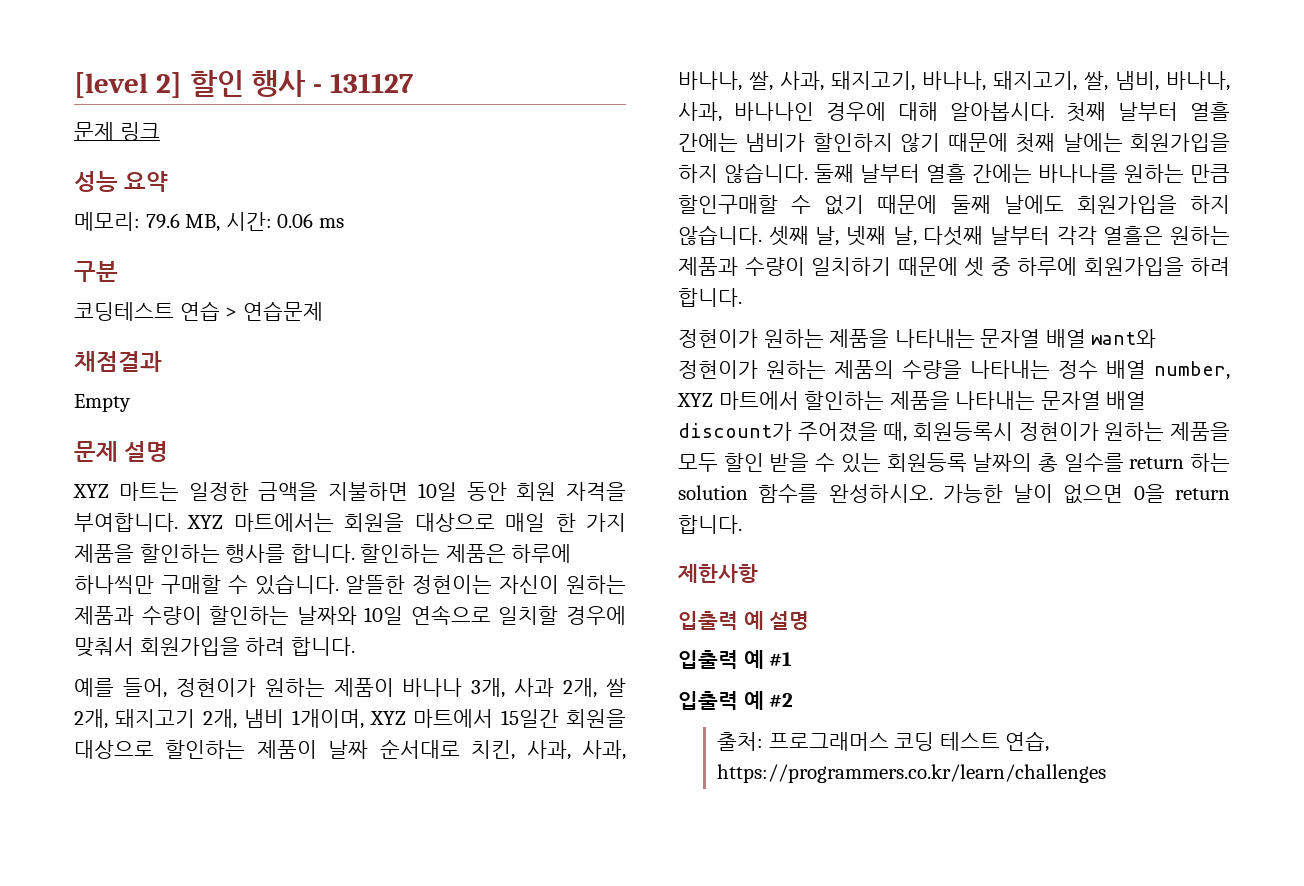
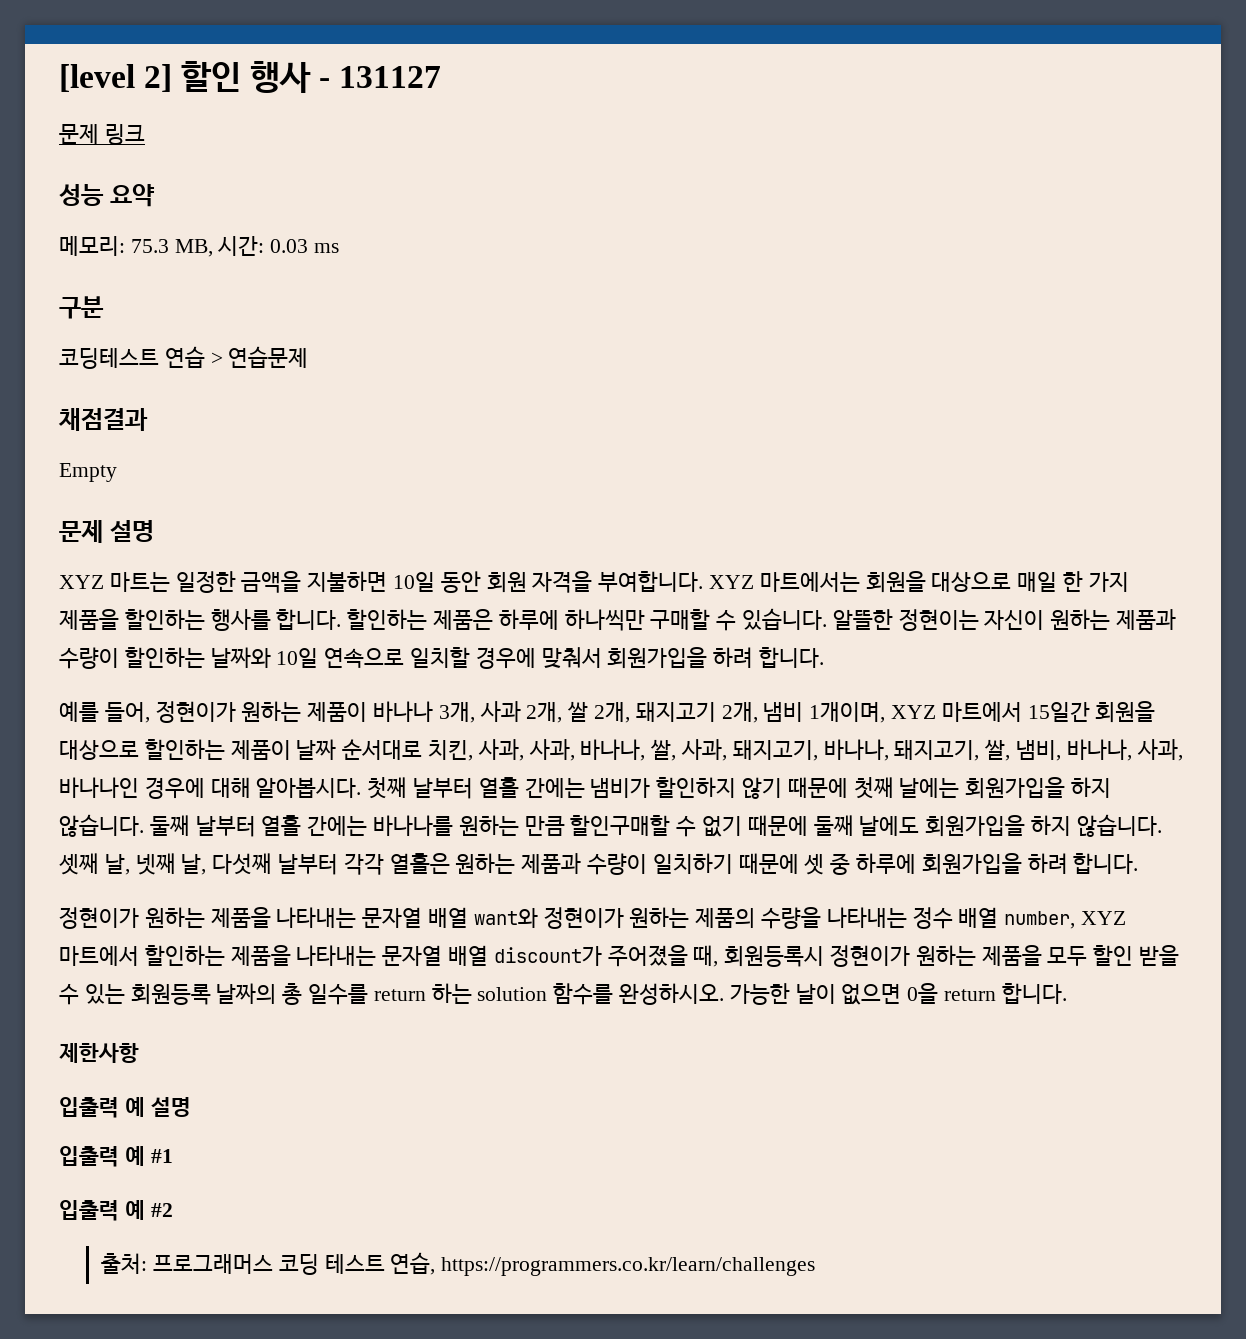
- 메모리: 79.6 MB, 시간: 0.06 ms
+ 메모리: 75.3 MB, 시간: 0.03 ms

